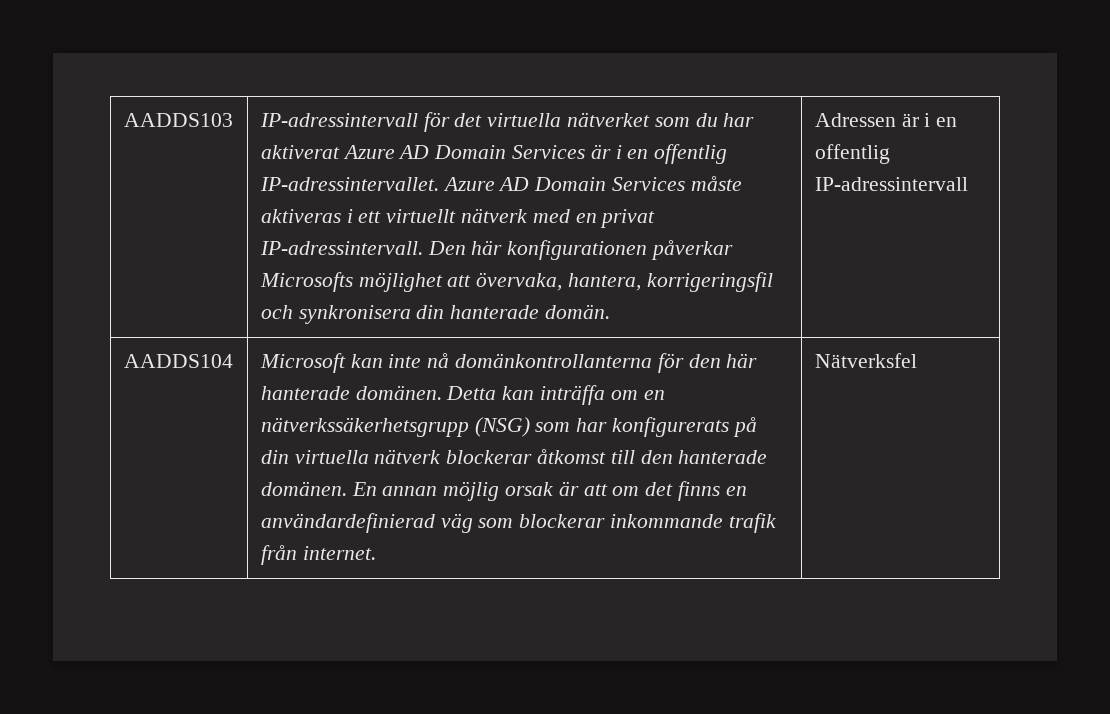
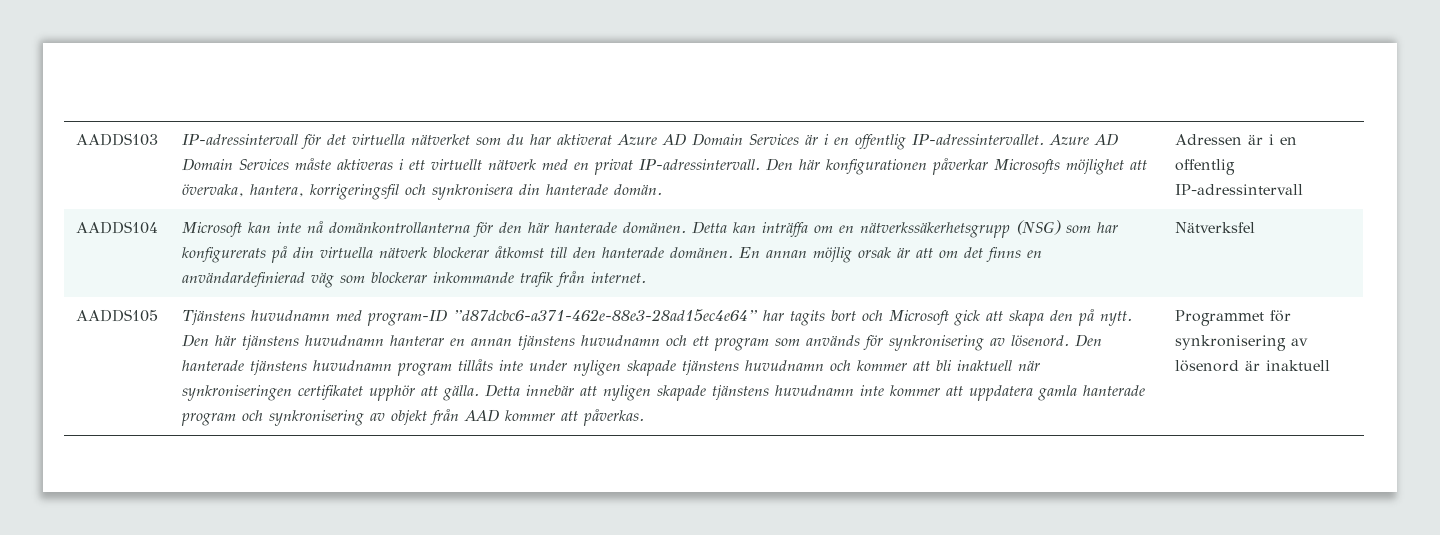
+ AADDS105 | Tjänstens huvudnamn med program-ID ”d87dcbc6-a371-462e-88e3-28ad15ec4e64” har tagits bort och Microsoft gick att skapa den på nytt. Den här tjänstens huvudnamn hanterar en annan tjänstens huvudnamn och ett program som används för synkronisering av lösenord. Den hanterade tjänstens huvudnamn program tillåts inte under nyligen skapade tjänstens huvudnamn och kommer att bli inaktuell när synkroniseringen certifikatet upphör att gälla. Detta innebär att nyligen skapade tjänstens huvudnamn inte kommer att uppdatera gamla hanterade program och synkronisering av objekt från AAD kommer att påverkas. | Programmet för synkronisering av lösenord är inaktuell

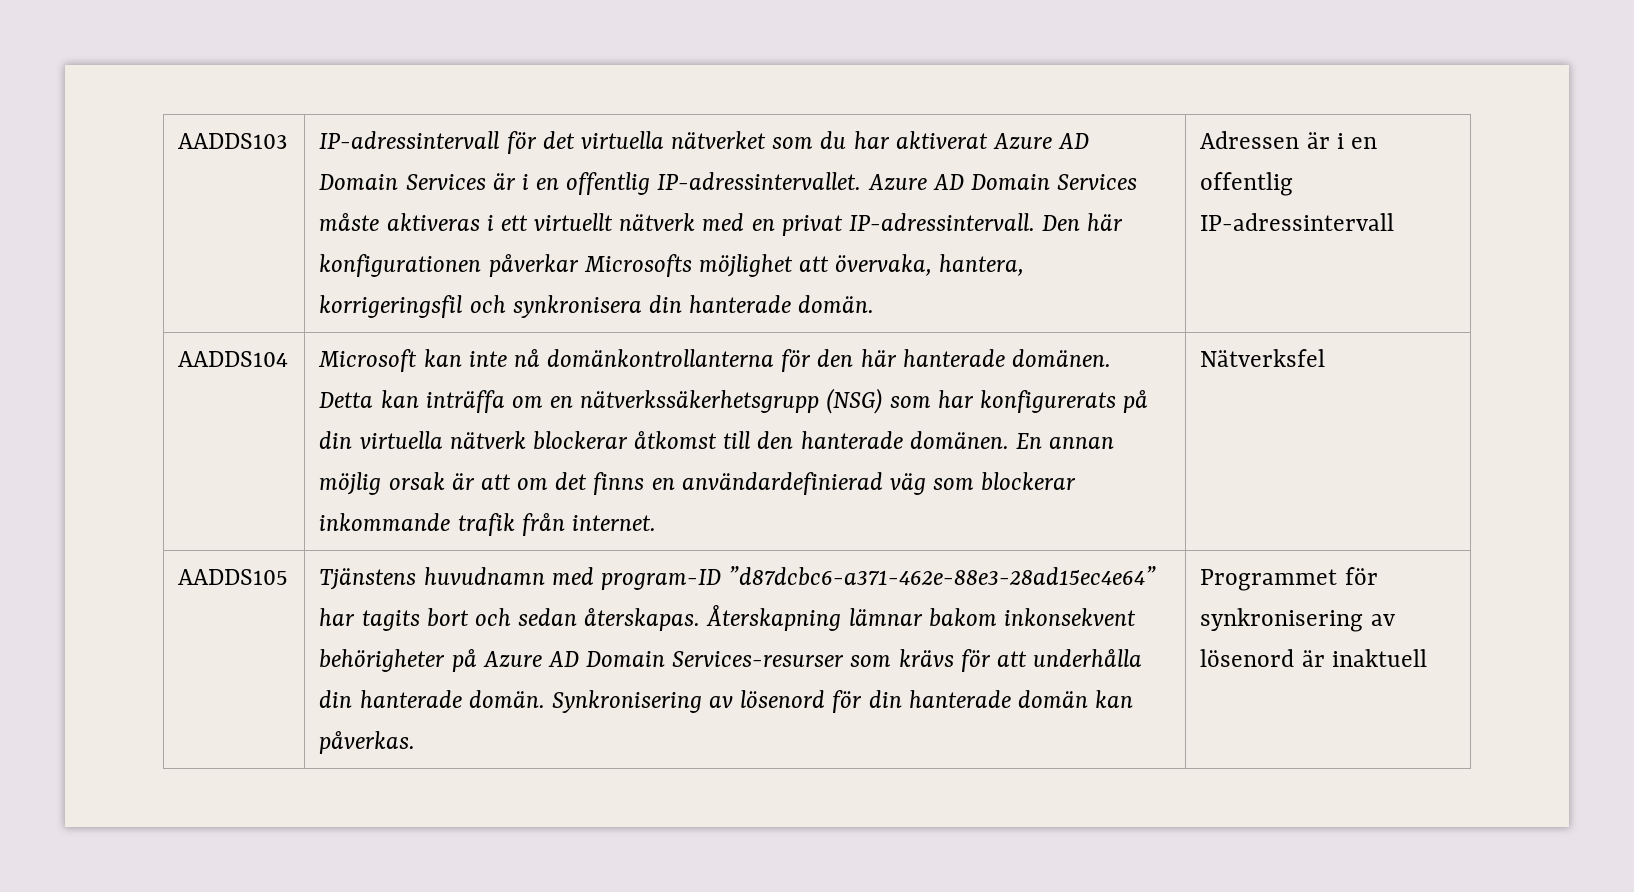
- Tjänstens huvudnamn med program-ID ”d87dcbc6-a371-462e-88e3-28ad15ec4e64” har tagits bort och Microsoft gick att skapa den på nytt. Den här tjänstens huvudnamn hanterar en annan tjänstens huvudnamn och ett program som används för synkronisering av lösenord. Den hanterade tjänstens huvudnamn program tillåts inte under nyligen skapade tjänstens huvudnamn och kommer att bli inaktuell när synkroniseringen certifikatet upphör att gälla. Detta innebär att nyligen skapade tjänstens huvudnamn inte kommer att uppdatera gamla hanterade program och synkronisering av objekt från AAD kommer att påverkas.
+ Tjänstens huvudnamn med program-ID ”d87dcbc6-a371-462e-88e3-28ad15ec4e64” har tagits bort och sedan återskapas. Återskapning lämnar bakom inkonsekvent behörigheter på Azure AD Domain Services-resurser som krävs för att underhålla din hanterade domän. Synkronisering av lösenord för din hanterade domän kan påverkas.

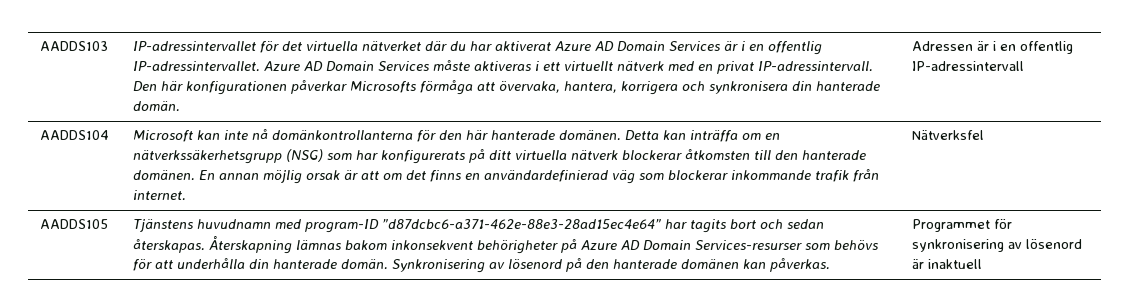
- IP-adressintervall för det virtuella nätverket som du har aktiverat Azure AD Domain Services är i en offentlig IP-adressintervallet.
+ IP-adressintervallet för det virtuella nätverket där du har aktiverat Azure AD Domain Services är i en offentlig IP-adressintervallet.
- Den här konfigurationen påverkar Microsofts möjlighet att övervaka, hantera, korrigeringsfil och synkronisera din hanterade domän.
+ Den här konfigurationen påverkar Microsofts förmåga att övervaka, hantera, korrigera och synkronisera din hanterade domän.
- Detta kan inträffa om en nätverkssäkerhetsgrupp (NSG) som har konfigurerats på din virtuella nätverk blockerar åtkomst till den hanterade domänen.
+ Detta kan inträffa om en nätverkssäkerhetsgrupp (NSG) som har konfigurerats på ditt virtuella nätverk blockerar åtkomsten till den hanterade domänen.
- Återskapning lämnar bakom inkonsekvent behörigheter på Azure AD Domain Services-resurser som krävs för att underhålla din hanterade domän.
+ Återskapning lämnas bakom inkonsekvent behörigheter på Azure AD Domain Services-resurser som behövs för att underhålla din hanterade domän.
- Synkronisering av lösenord för din hanterade domän kan påverkas.
+ Synkronisering av lösenord på den hanterade domänen kan påverkas.

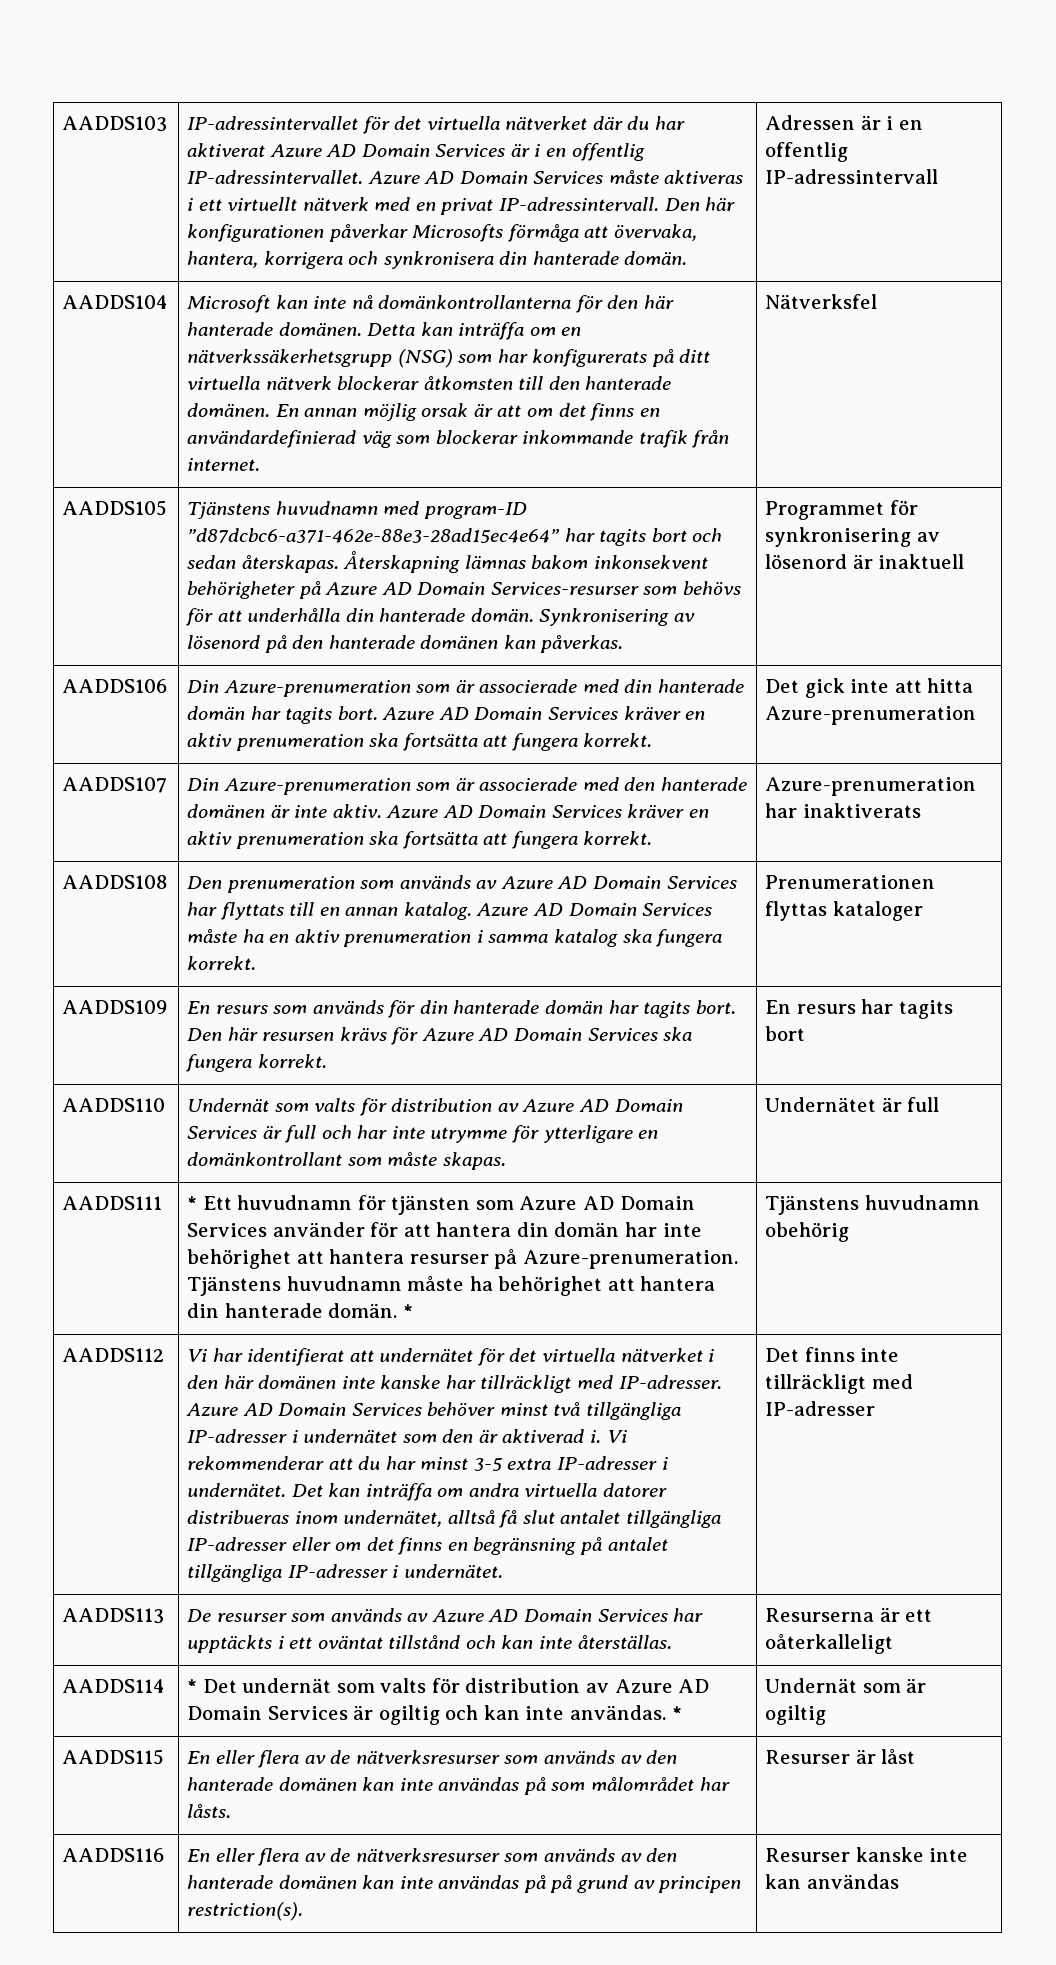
+ AADDS106 | Din Azure-prenumeration som är associerade med din hanterade domän har tagits bort. Azure AD Domain Services kräver en aktiv prenumeration ska fortsätta att fungera korrekt. | Det gick inte att hitta Azure-prenumeration
+ AADDS107 | Din Azure-prenumeration som är associerade med den hanterade domänen är inte aktiv. Azure AD Domain Services kräver en aktiv prenumeration ska fortsätta att fungera korrekt. | Azure-prenumeration har inaktiverats
+ AADDS108 | Den prenumeration som används av Azure AD Domain Services har flyttats till en annan katalog. Azure AD Domain Services måste ha en aktiv prenumeration i samma katalog ska fungera korrekt. | Prenumerationen flyttas kataloger
+ AADDS109 | En resurs som används för din hanterade domän har tagits bort. Den här resursen krävs för Azure AD Domain Services ska fungera korrekt. | En resurs har tagits bort
+ AADDS110 | Undernät som valts för distribution av Azure AD Domain Services är full och har inte utrymme för ytterligare en domänkontrollant som måste skapas. | Undernätet är full
+ AADDS111 | * Ett huvudnamn för tjänsten som Azure AD Domain Services använder för att hantera din domän har inte behörighet att hantera resurser på Azure-prenumeration. Tjänstens huvudnamn måste ha behörighet att hantera din hanterade domän. * | Tjänstens huvudnamn obehörig
+ AADDS112 | Vi har identifierat att undernätet för det virtuella nätverket i den här domänen inte kanske har tillräckligt med IP-adresser. Azure AD Domain Services behöver minst två tillgängliga IP-adresser i undernätet som den är aktiverad i. Vi rekommenderar att du har minst 3-5 extra IP-adresser i undernätet. Det kan inträffa om andra virtuella datorer distribueras inom undernätet, alltså få slut antalet tillgängliga IP-adresser eller om det finns en begränsning på antalet tillgängliga IP-adresser i undernätet. | Det finns inte tillräckligt med IP-adresser
+ AADDS113 | De resurser som används av Azure AD Domain Services har upptäckts i ett oväntat tillstånd och kan inte återställas. | Resurserna är ett oåterkalleligt
+ AADDS114 | * Det undernät som valts för distribution av Azure AD Domain Services är ogiltig och kan inte användas. * | Undernät som är ogiltig
+ AADDS115 | En eller flera av de nätverksresurser som används av den hanterade domänen kan inte användas på som målområdet har låsts. | Resurser är låst
+ AADDS116 | En eller flera av de nätverksresurser som används av den hanterade domänen kan inte användas på på grund av principen restriction(s). | Resurser kanske inte kan användas

